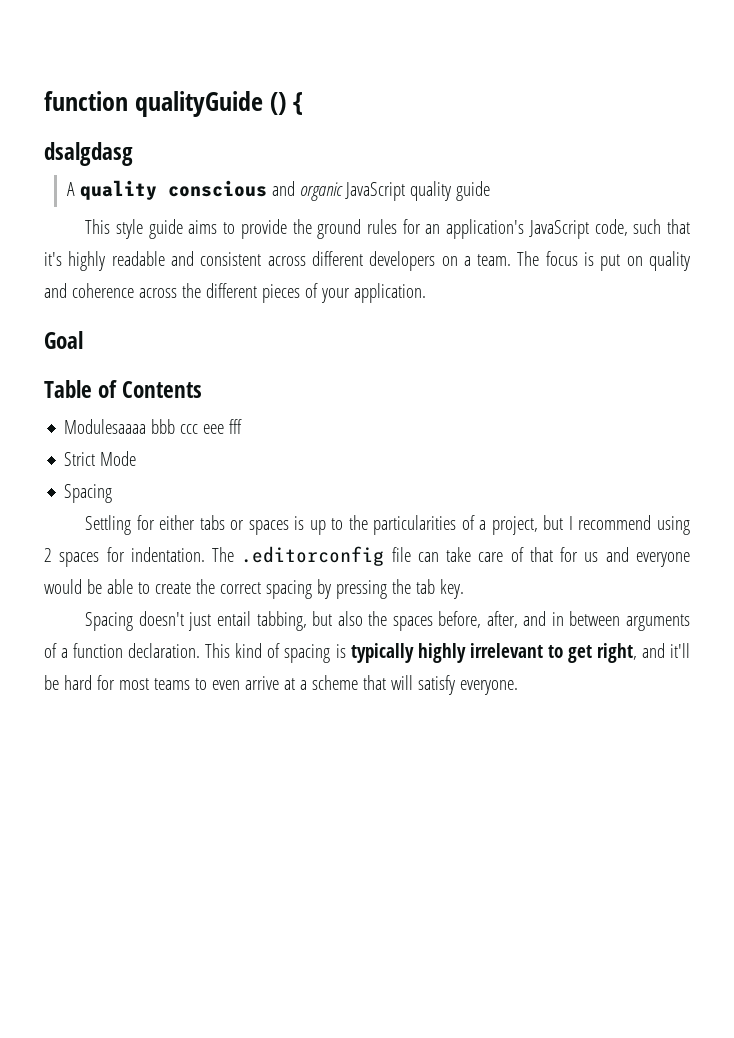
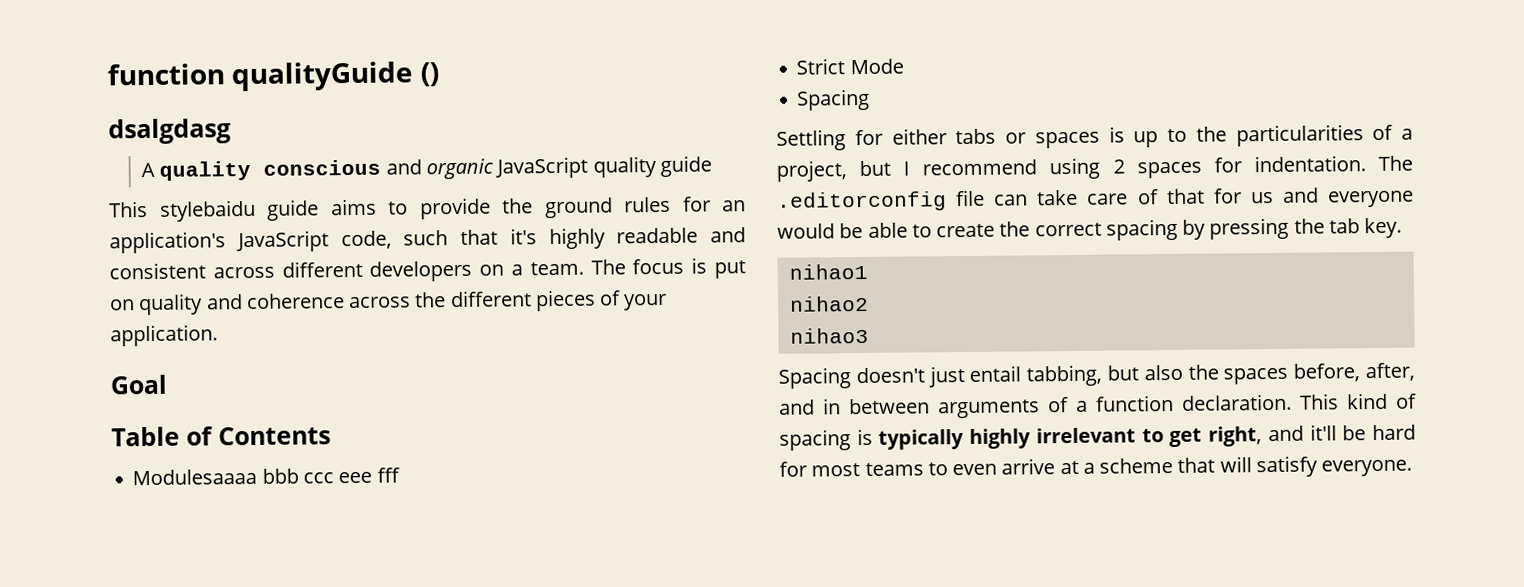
- function qualityGuide () {
+ function qualityGuide ()
- This style guide aims to provide the ground rules for an application's JavaScript code, such that it's highly readable and consistent across different developers on a team.
+ This stylebaidu guide aims to provide the ground rules for an application's JavaScript code, such that it's highly readable and consistent across different developers on a team.
+ nihao1
+ nihao2
+ nihao3

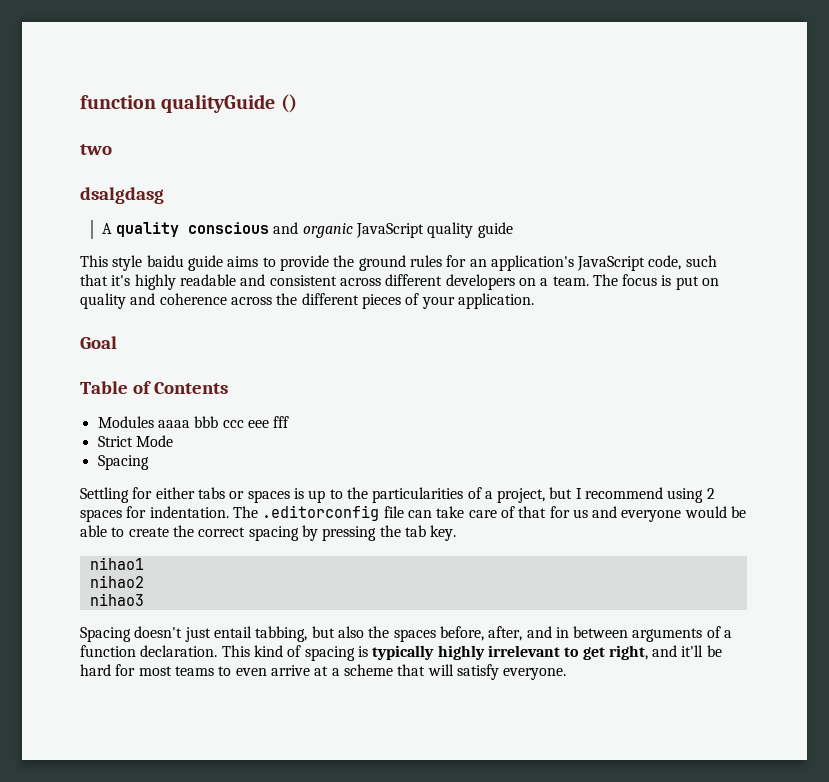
+ two
- This stylebaidu guide aims to provide the ground rules for an application's JavaScript code, such that it's highly readable and consistent across different developers on a team.
+ This style baidu guide aims to provide the ground rules for an application's JavaScript code, such that it's highly readable and consistent across different developers on a team.
- Modulesaaaa bbb ccc eee fff
+ Modules aaaa bbb ccc eee fff

